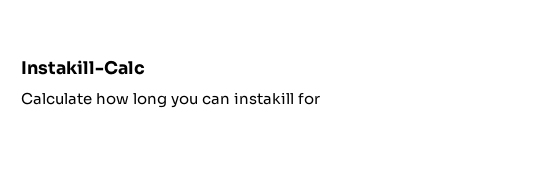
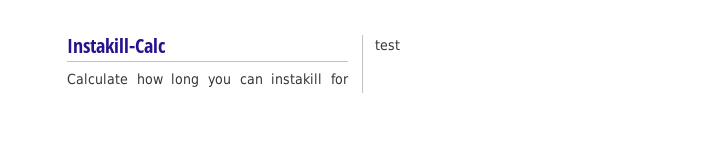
- Calculate how long you can instakill for
+ Calculate how long you can instakill for test

